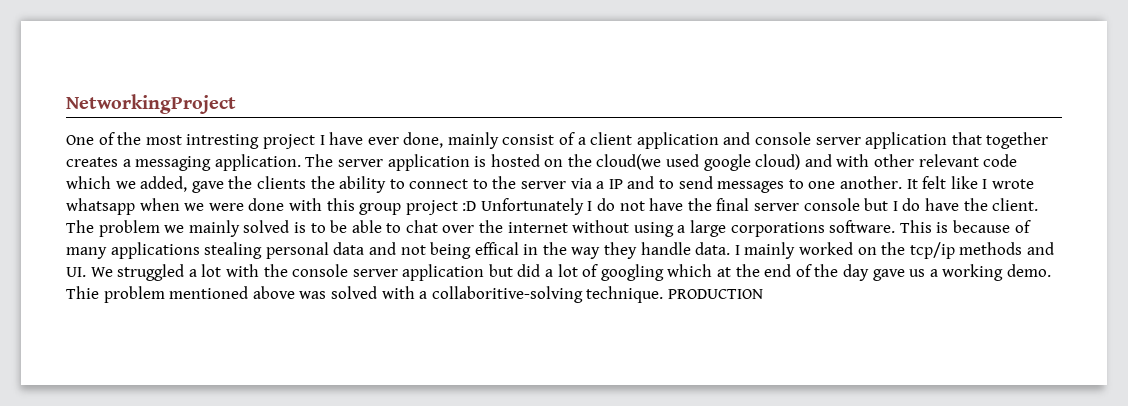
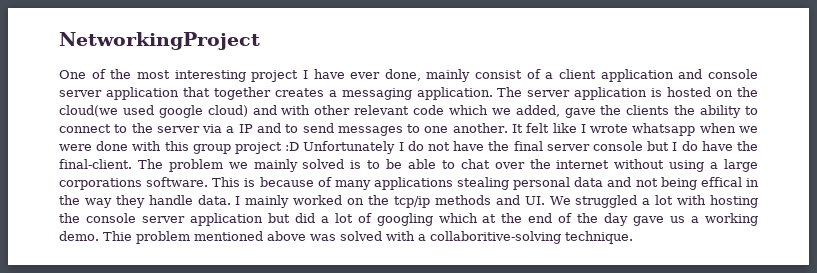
- One of the most intresting project I have ever done, mainly consist of a client application and console server application that together creates a messaging application.
+ One of the most interesting project I have ever done, mainly consist of a client application and console server application that together creates a messaging application.
- It felt like I wrote whatsapp when we were done with this group project :D Unfortunately I do not have the final server console but I do have the client.
+ It felt like I wrote whatsapp when we were done with this group project :D Unfortunately I do not have the final server console but I do have the final-client.
- I mainly worked on the tcp/ip methods and UI. We struggled a lot with the console server application but did a lot of googling which at the end of the day gave us a working demo.
+ I mainly worked on the tcp/ip methods and UI. We struggled a lot with hosting the console server application but did a lot of googling which at the end of the day gave us a working demo.
- PRODUCTION

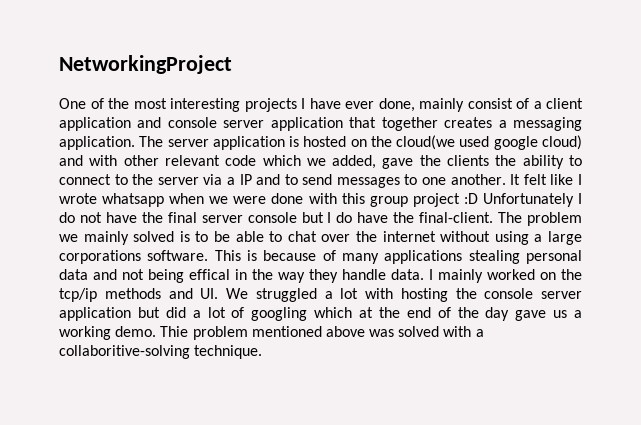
- One of the most interesting project I have ever done, mainly consist of a client application and console server application that together creates a messaging application.
+ One of the most interesting projects I have ever done, mainly consist of a client application and console server application that together creates a messaging application.

